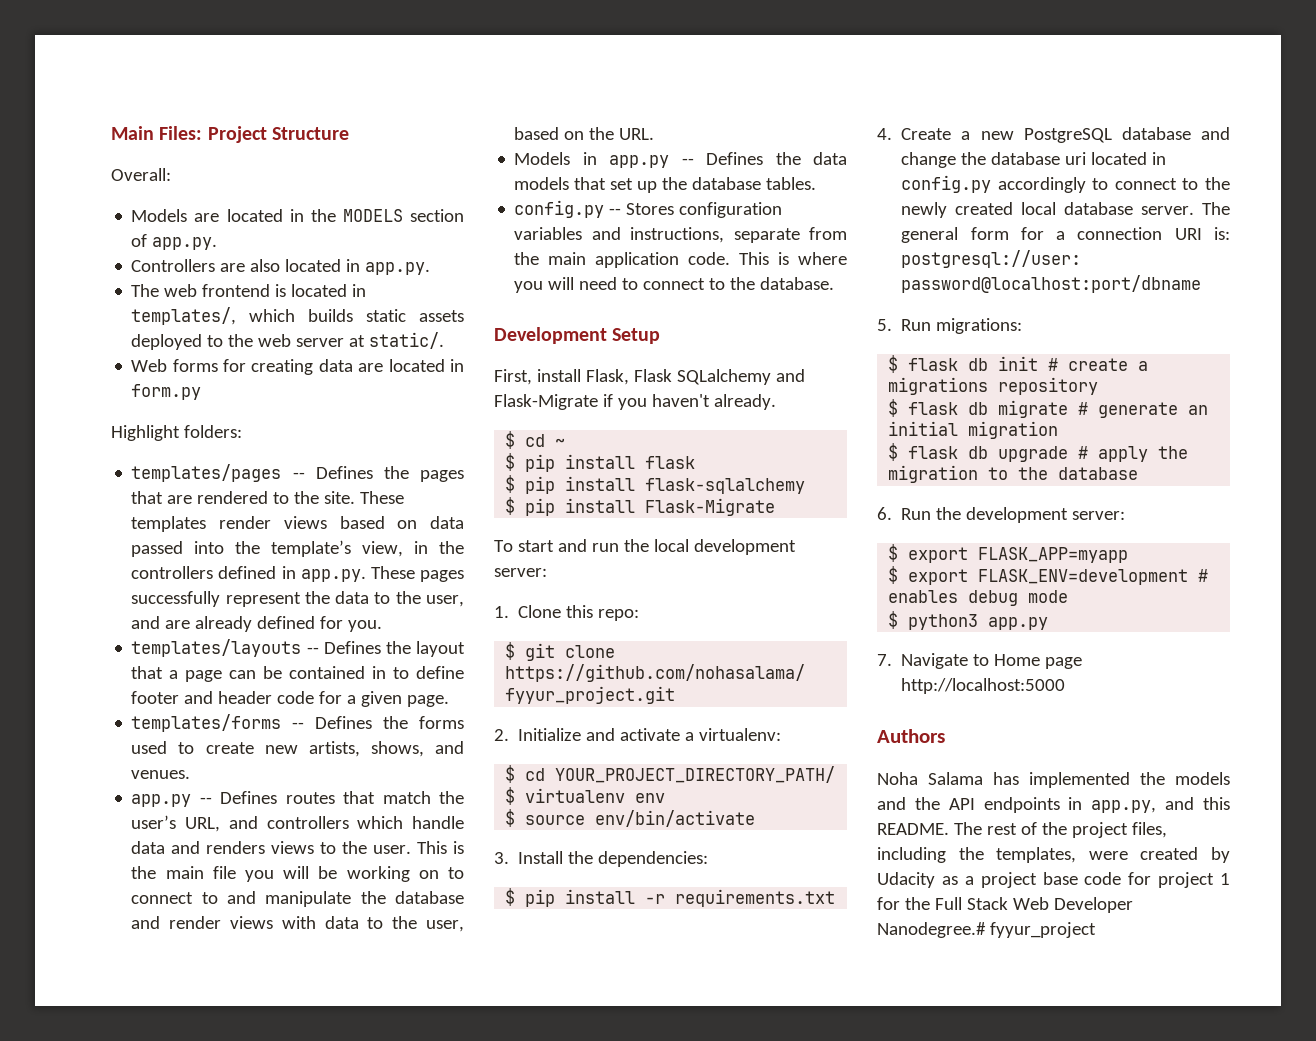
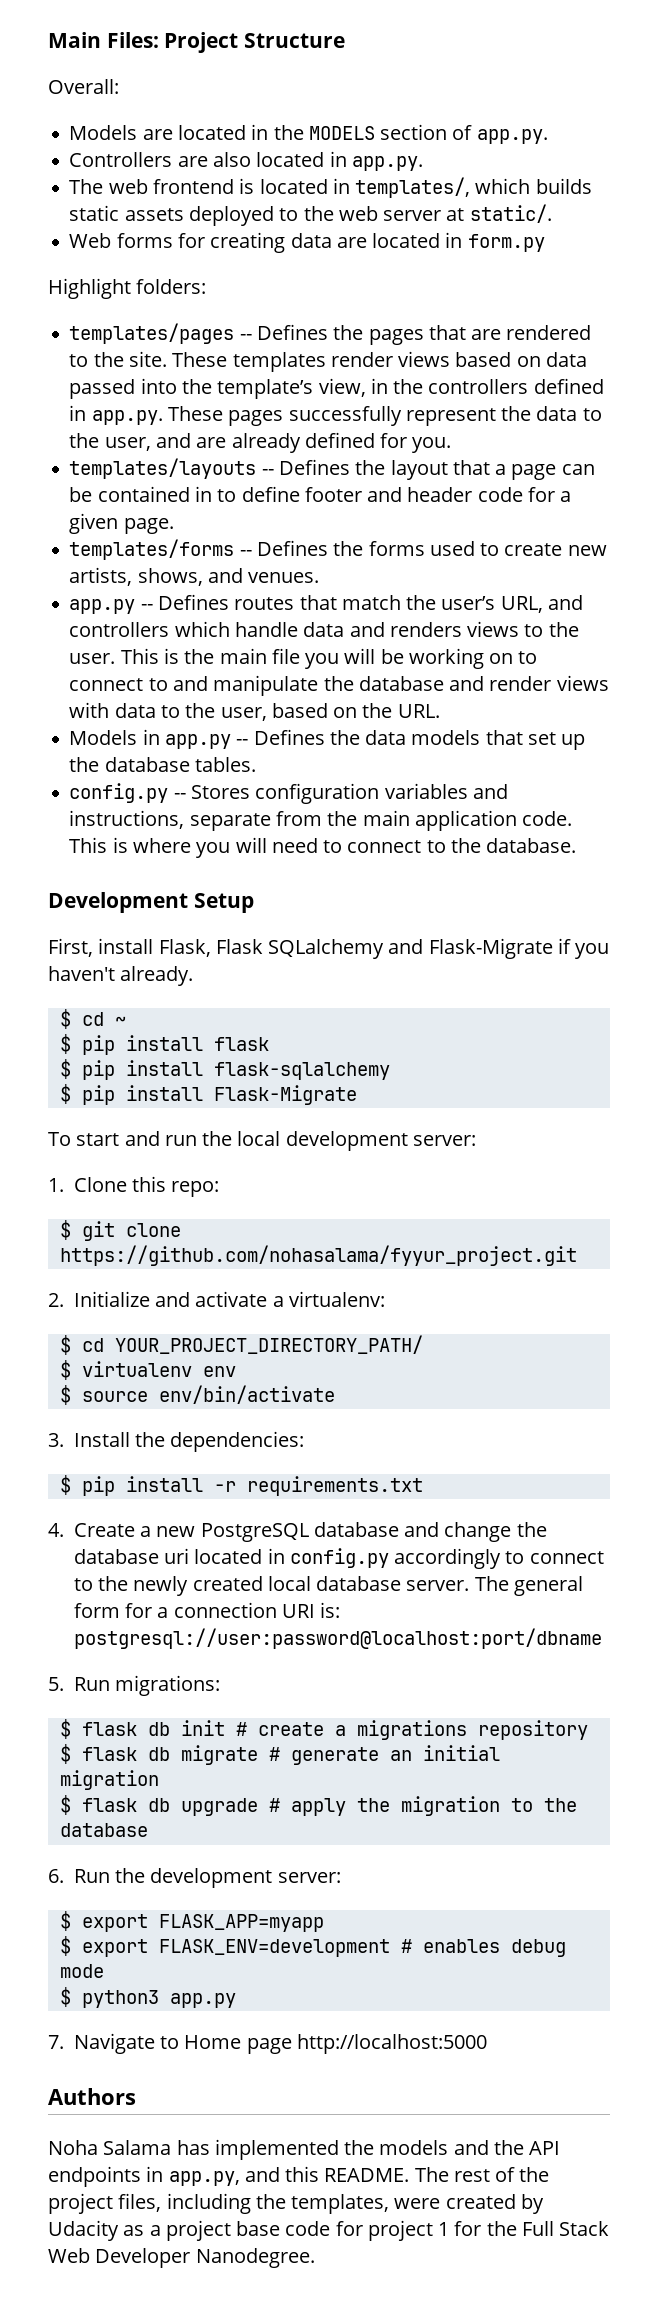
- The rest of the project files, including the templates, were created by Udacity as a project base code for project 1 for the Full Stack Web Developer Nanodegree.# fyyur_project
+ The rest of the project files, including the templates, were created by Udacity as a project base code for project 1 for the Full Stack Web Developer Nanodegree.

